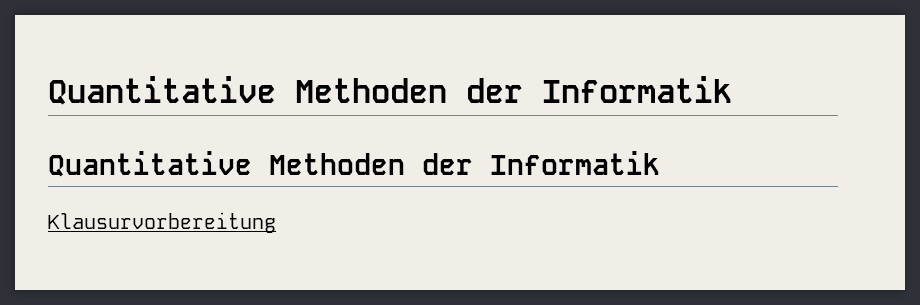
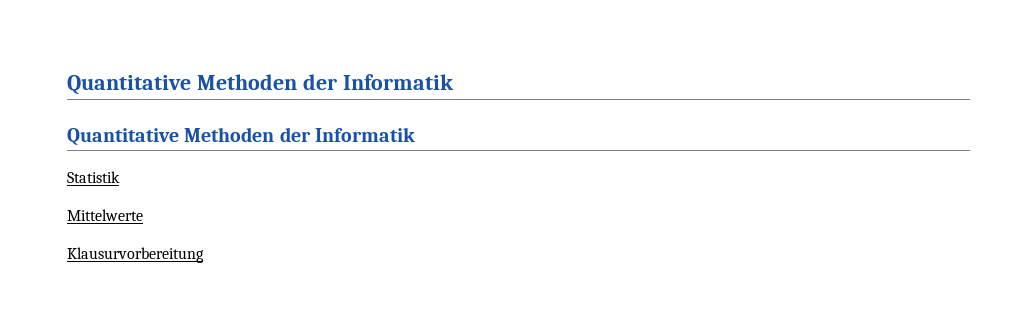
+ Statistik
+ Mittelwerte

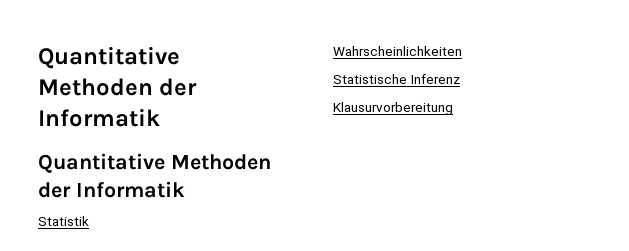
- Mittelwerte
+ Wahrscheinlichkeiten
+ Statistische Inferenz

